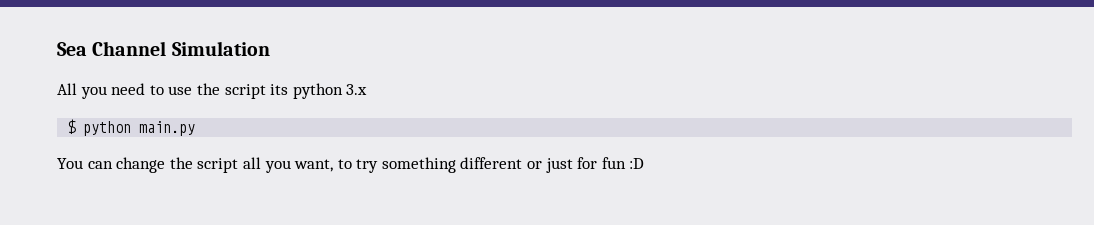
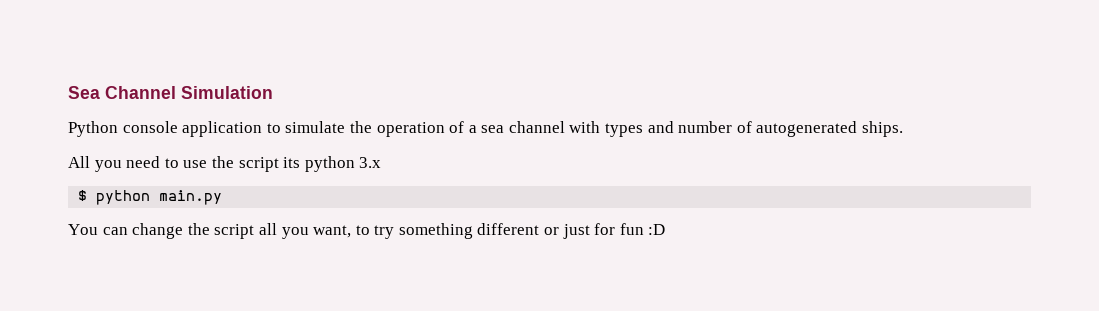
+ Python console application to simulate the operation of a sea channel with types and number of autogenerated ships.

